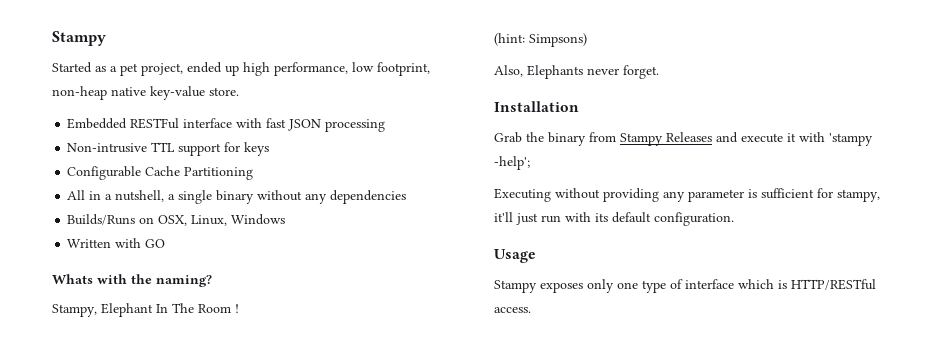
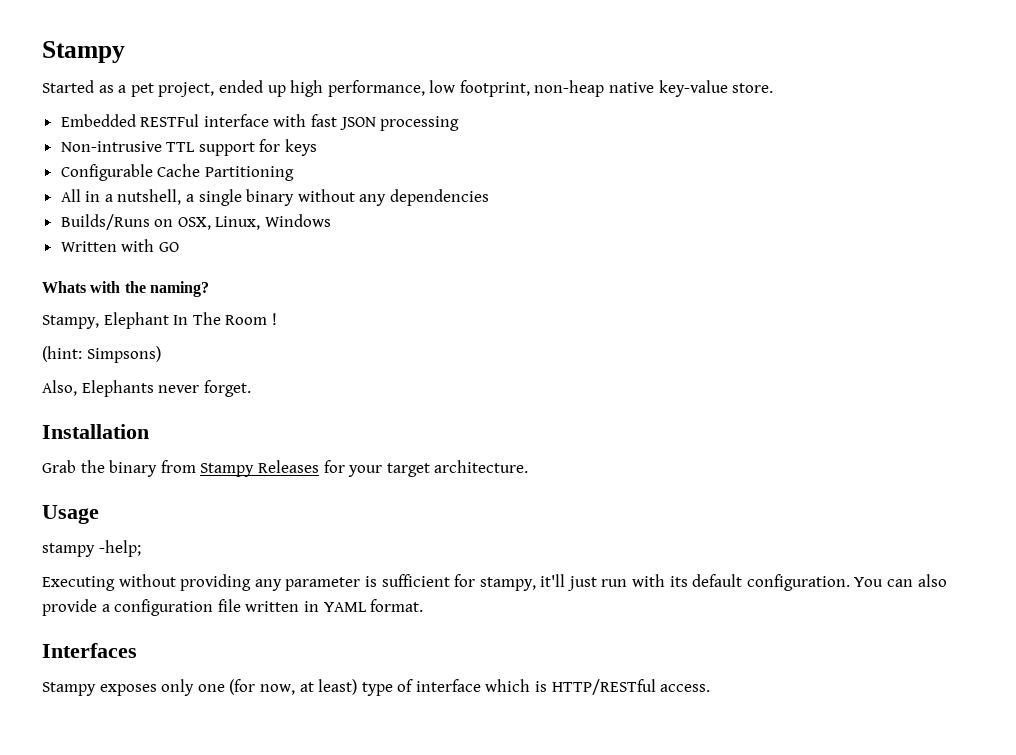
- Grab the binary from Stampy Releases and execute it with 'stampy -help';
+ Grab the binary from Stampy Releases for your target architecture.
+ Usage
+ stampy -help;
- Executing without providing any parameter is sufficient for stampy, it'll just run with its default configuration.
- Usage
+ Executing without providing any parameter is sufficient for stampy, it'll just run with its default configuration. You can also provide a configuration file written in YAML format.
+ Interfaces
- Stampy exposes only one type of interface which is HTTP/RESTful access.
+ Stampy exposes only one (for now, at least) type of interface which is HTTP/RESTful access.

